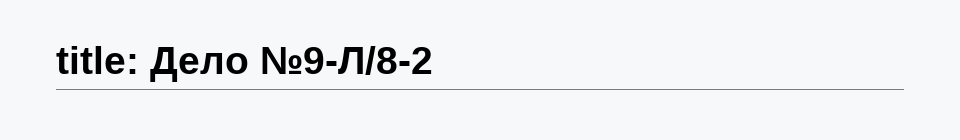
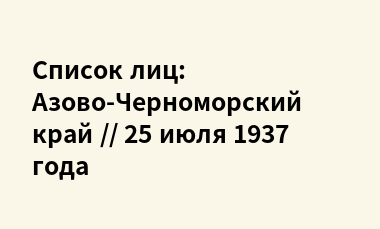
- title: Дело №9-Л/8-2
+ Список лиц: Азово-Черноморский край // 25 июля 1937 года

